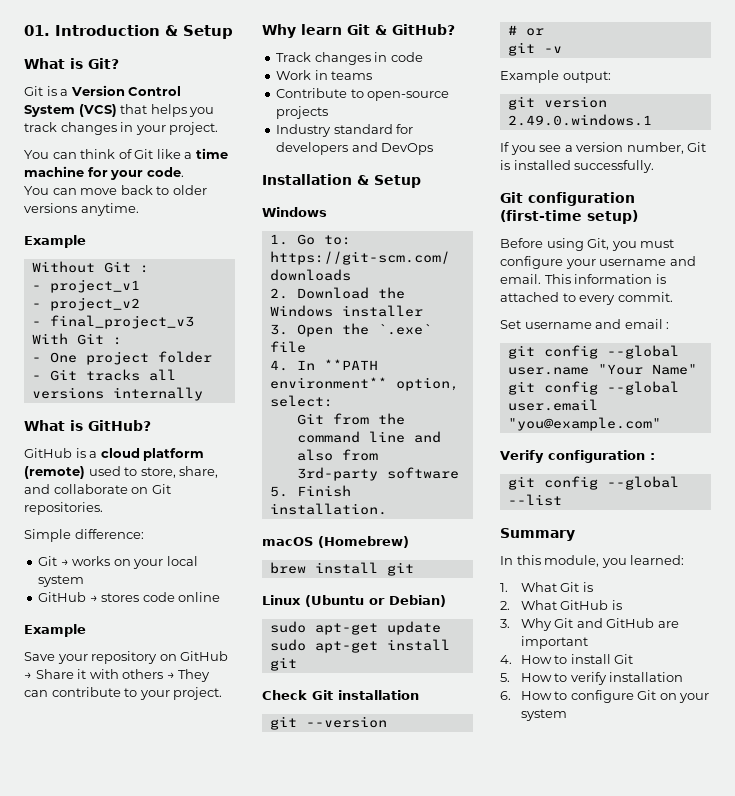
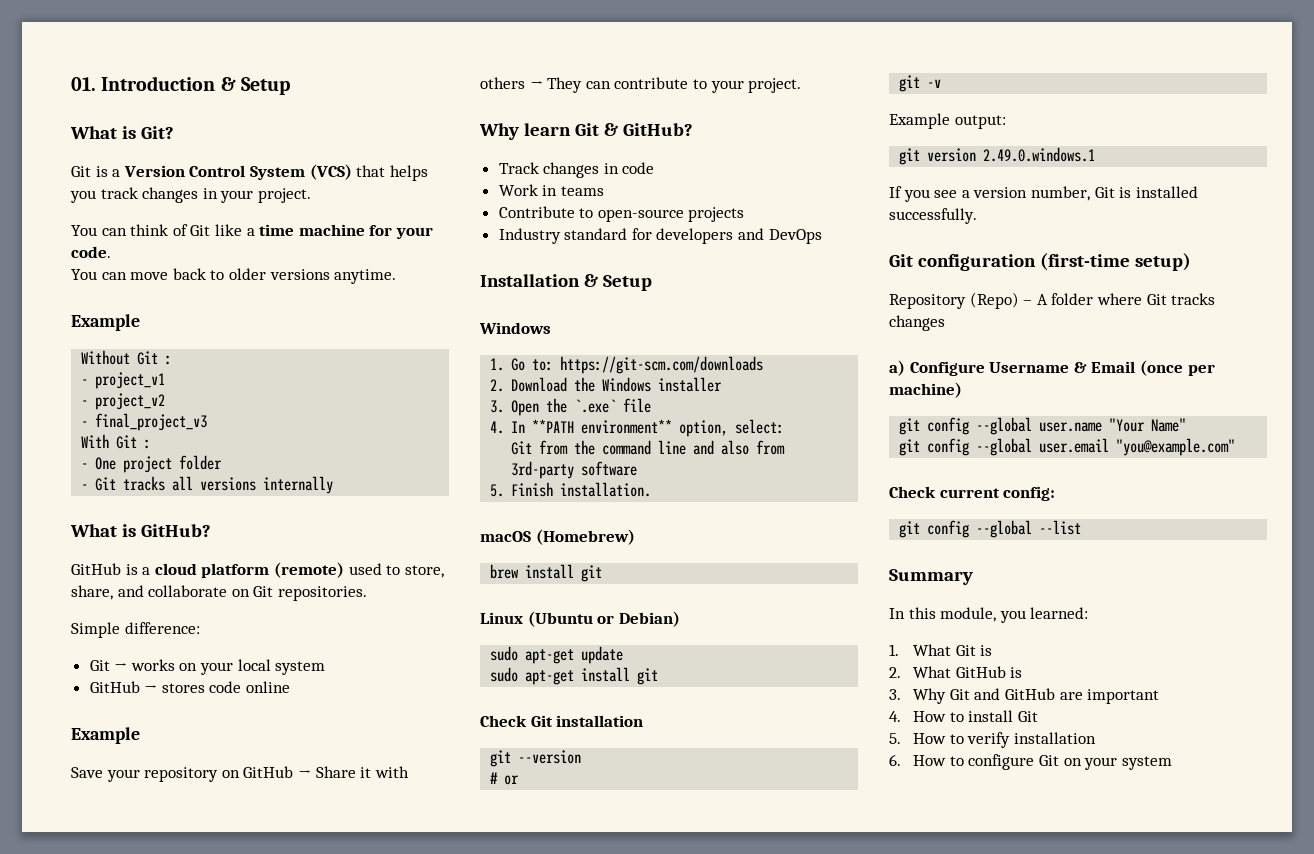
- Before using Git, you must configure your username and email. This information is attached to every commit.
- Set username and email :
+ Repository (Repo) – A folder where Git tracks changes
+ a) Configure Username & Email (once per machine)
- Verify configuration :
+ Check current config:

